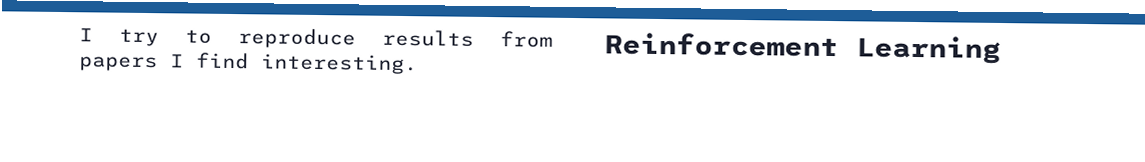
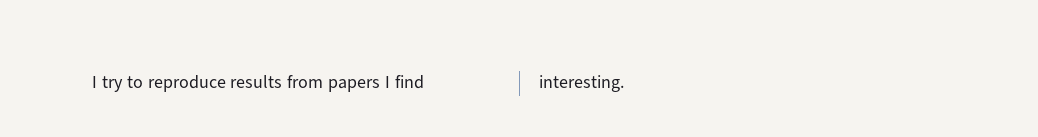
- Reinforcement Learning

